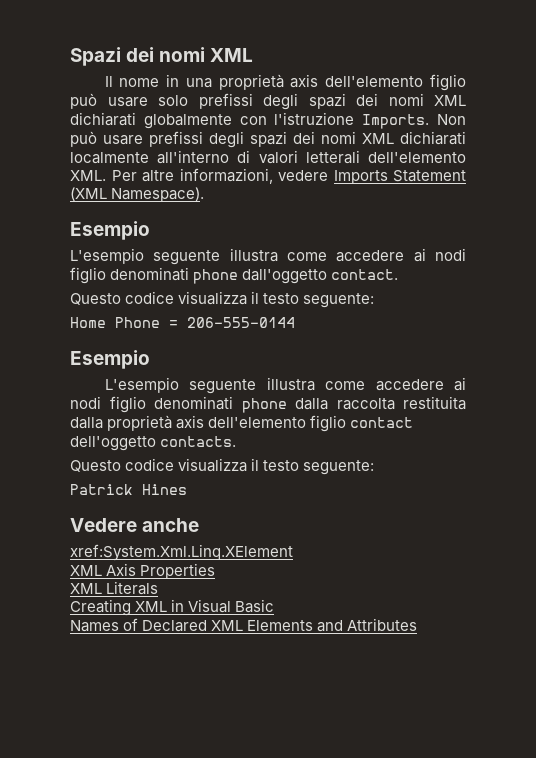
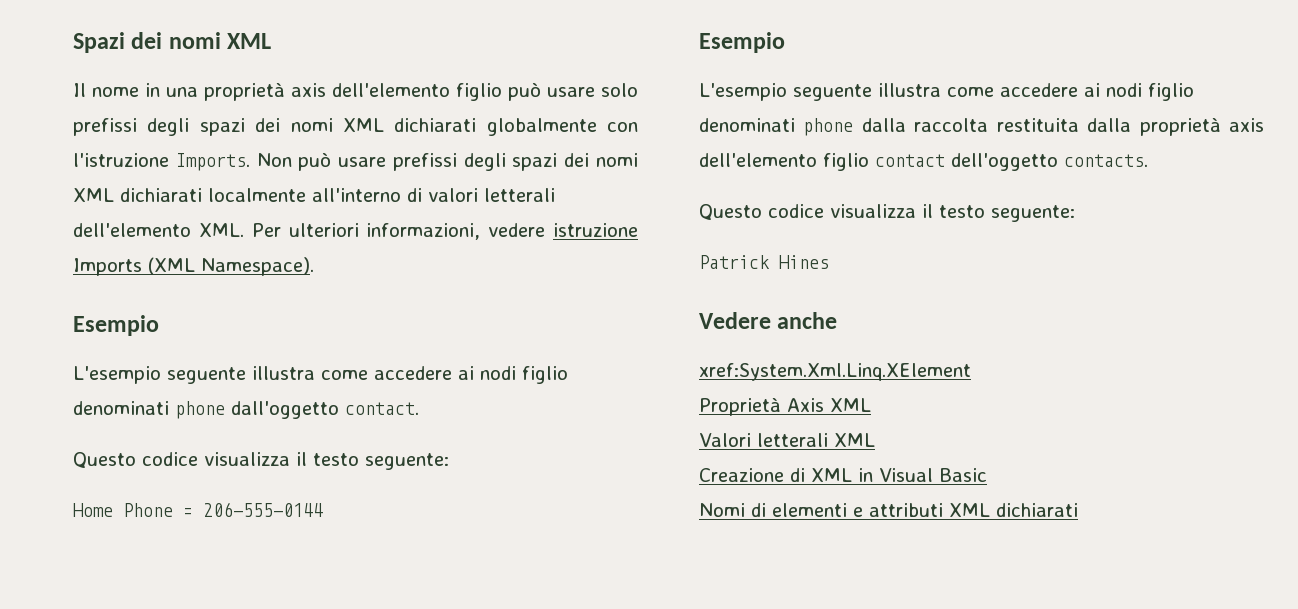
- Non può usare prefissi degli spazi dei nomi XML dichiarati localmente all'interno di valori letterali dell'elemento XML. Per altre informazioni, vedere Imports Statement (XML Namespace).
+ Non può usare prefissi degli spazi dei nomi XML dichiarati localmente all'interno di valori letterali dell'elemento XML. Per ulteriori informazioni, vedere istruzione Imports (XML Namespace).
- XML Axis Properties
- XML Literals
- Creating XML in Visual Basic
+ Proprietà Axis XML
+ Valori letterali XML
+ Creazione di XML in Visual Basic
- Names of Declared XML Elements and Attributes
+ Nomi di elementi e attributi XML dichiarati

